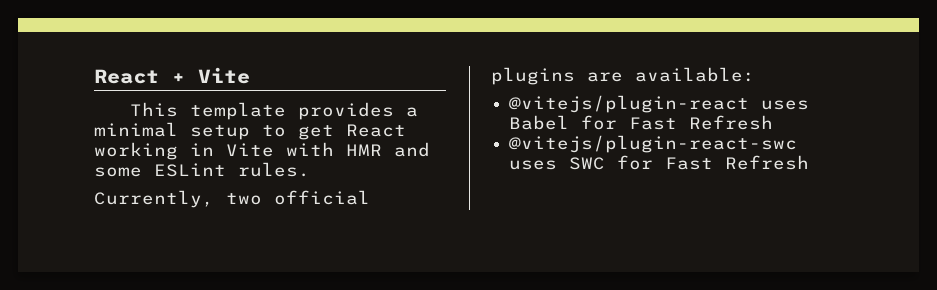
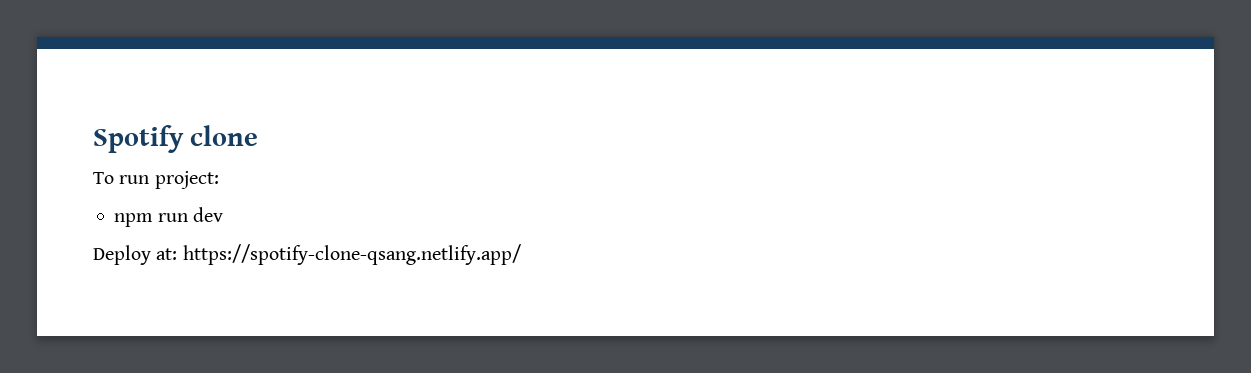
- React + Vite
- This template provides a minimal setup to get React working in Vite with HMR and some ESLint rules.
- Currently, two official plugins are available:
- @vitejs/plugin-react uses Babel for Fast Refresh
- @vitejs/plugin-react-swc uses SWC for Fast Refresh
+ Spotify clone
+ To run project:
+ npm run dev
+ Deploy at: https://spotify-clone-qsang.netlify.app/

